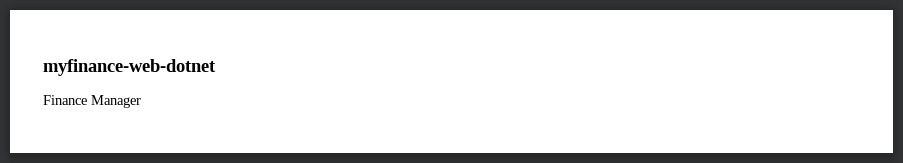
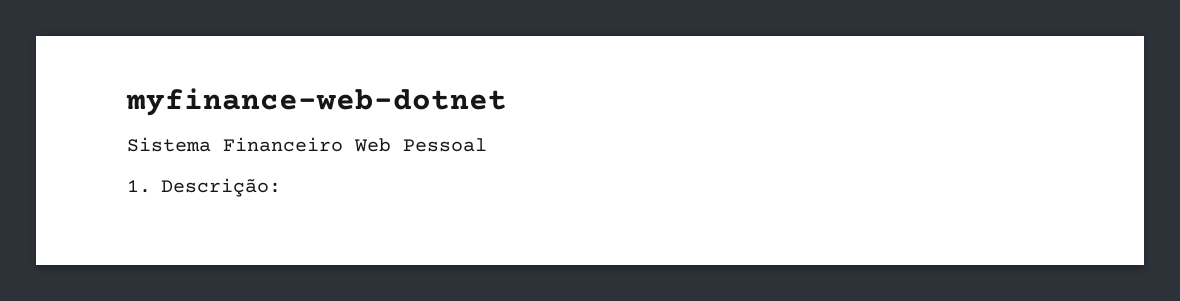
- Finance Manager
+ Sistema Financeiro Web Pessoal
+ 1. Descrição:

